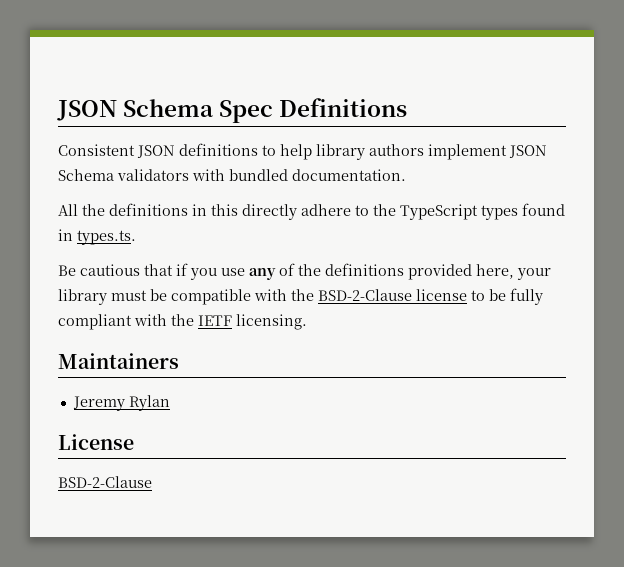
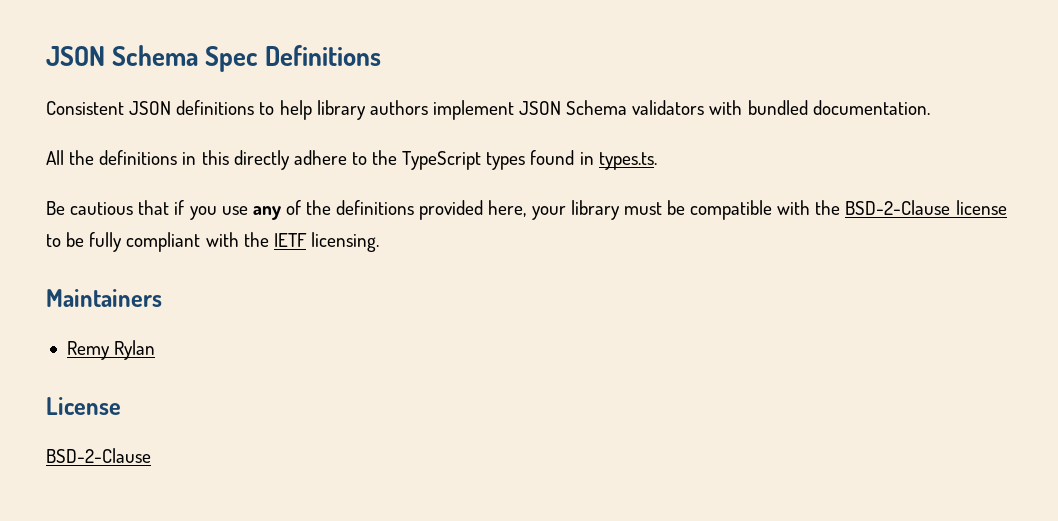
- Jeremy Rylan
+ Remy Rylan

